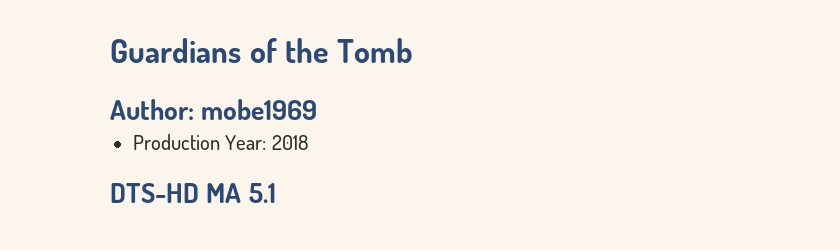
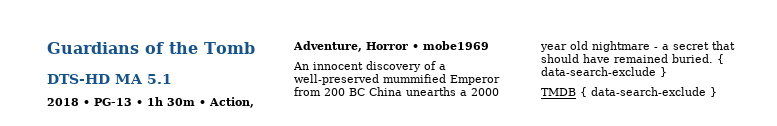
- Author: mobe1969
- Production Year: 2018
  DTS-HD MA 5.1
+ 2018 • PG-13 • 1h 30m • Action, Adventure, Horror • mobe1969
+ An innocent discovery of a well-preserved mummified Emperor from 200 BC China unearths a 2000 year old nightmare - a secret that should have remained buried. { data-search-exclude }
+ TMDB { data-search-exclude }

